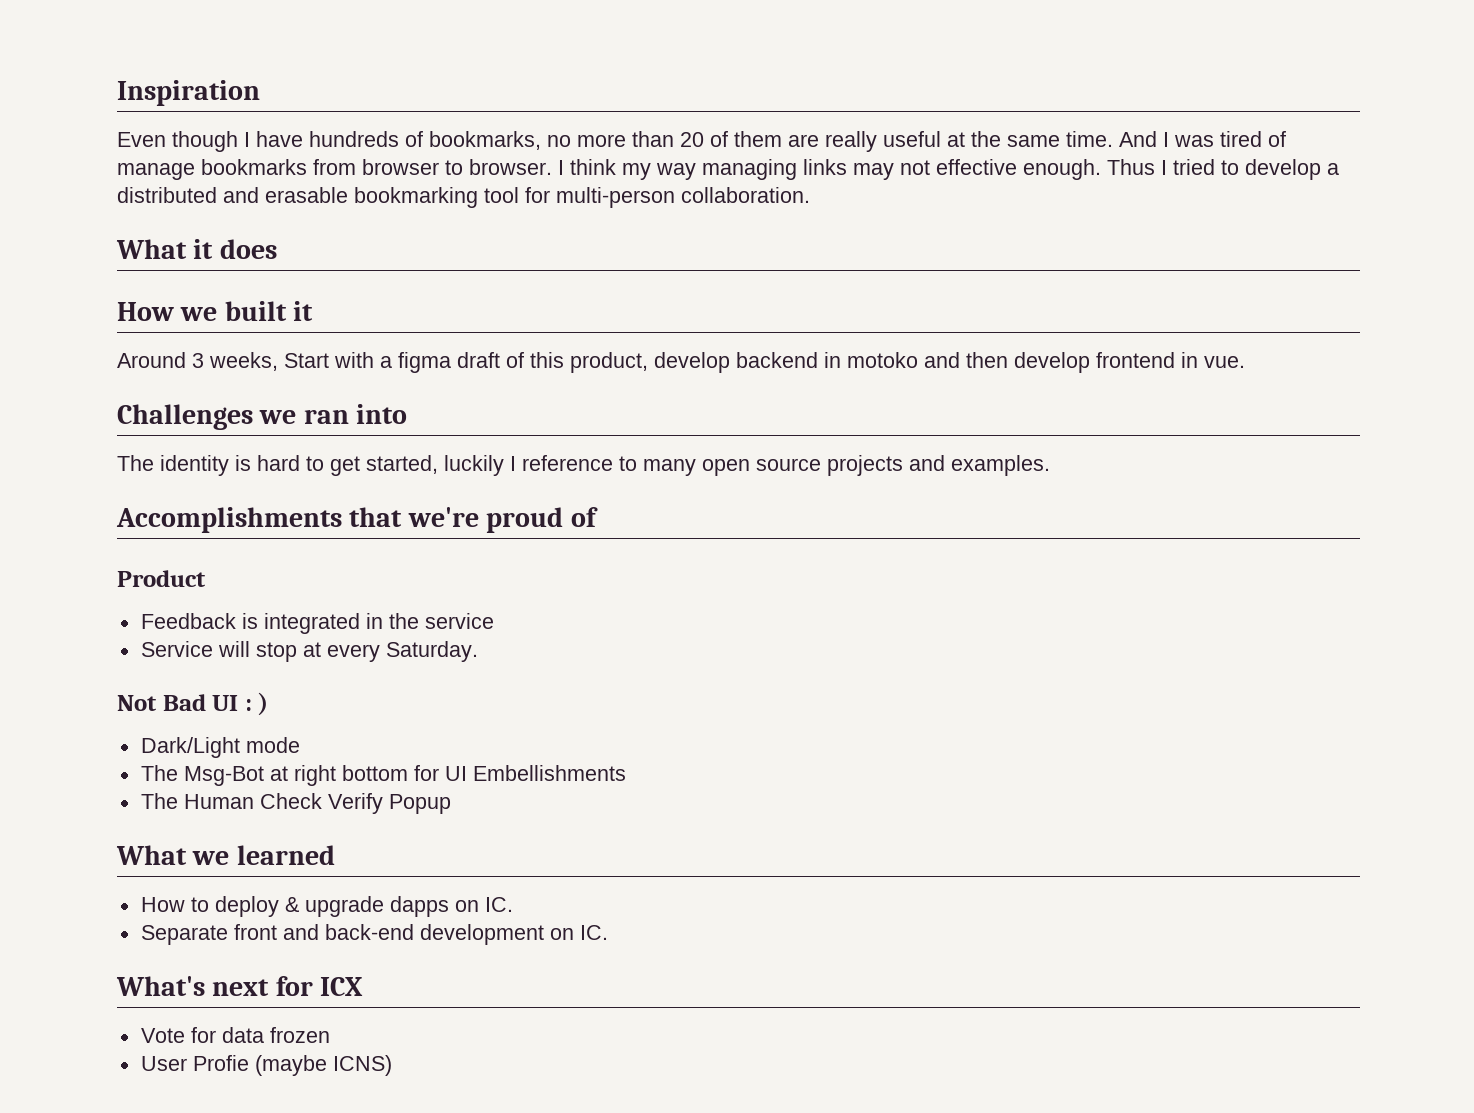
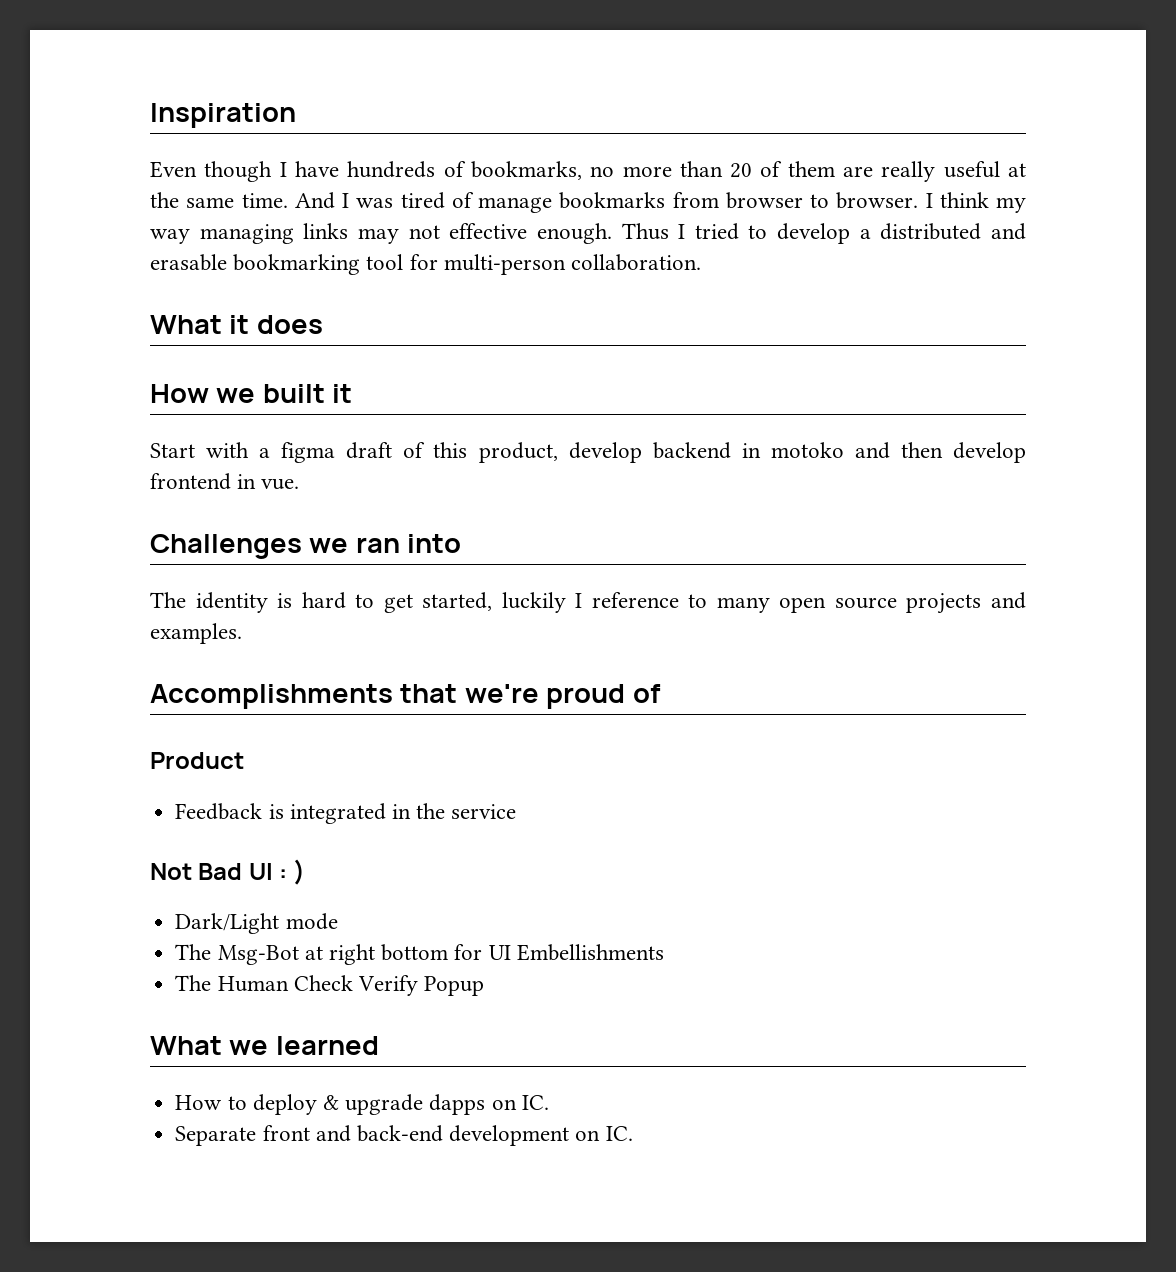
- Around 3 weeks, Start with a figma draft of this product, develop backend in motoko and then develop frontend in vue.
+ Start with a figma draft of this product, develop backend in motoko and then develop frontend in vue.
- Service will stop at every Saturday.
- What's next for ICX
- Vote for data frozen
- User Profie (maybe ICNS)

